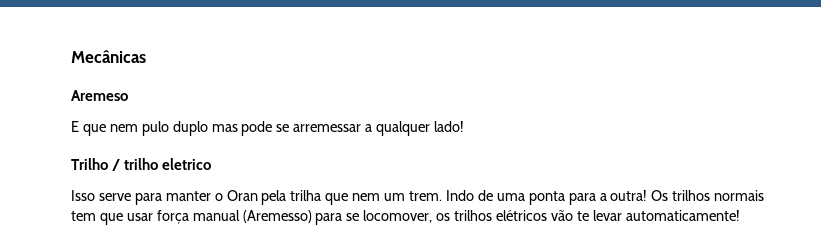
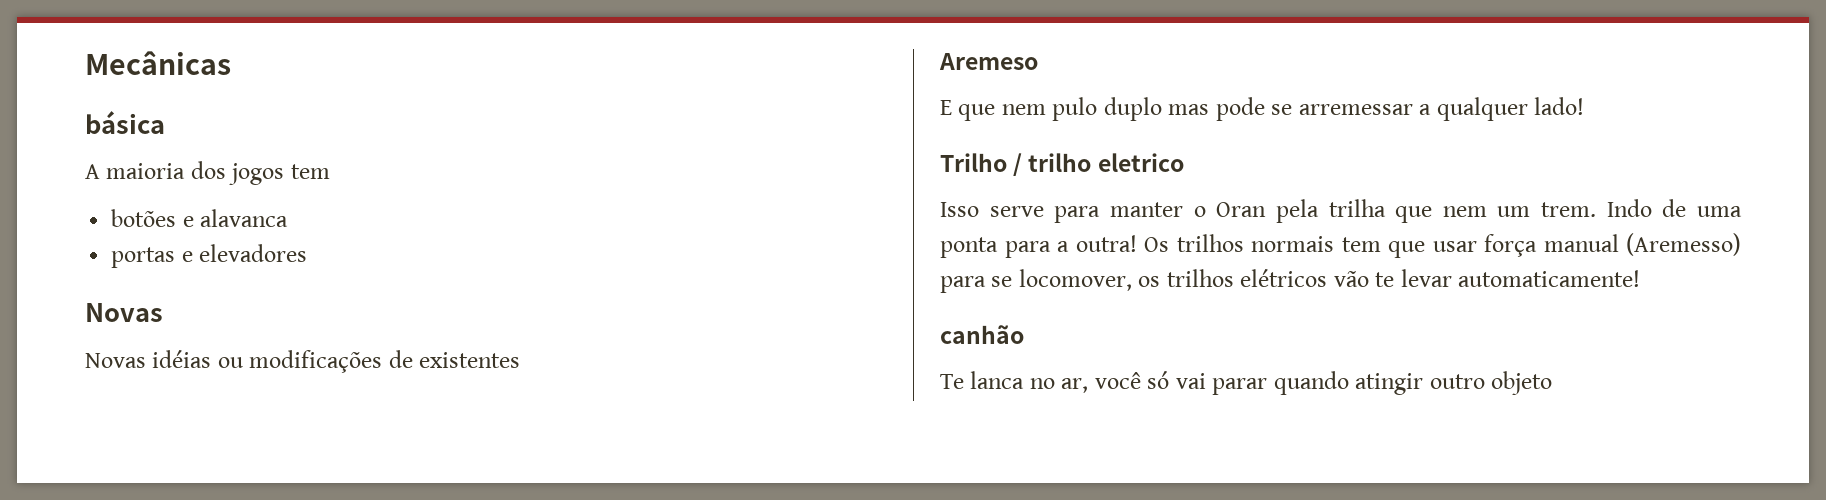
+ básica
+ A maioria dos jogos tem
+ botões e alavanca
+ portas e elevadores
+ Novas
+ Novas idéias ou modificações de existentes
+ canhão
+ Te lanca no ar, você só vai parar quando atingir outro objeto

